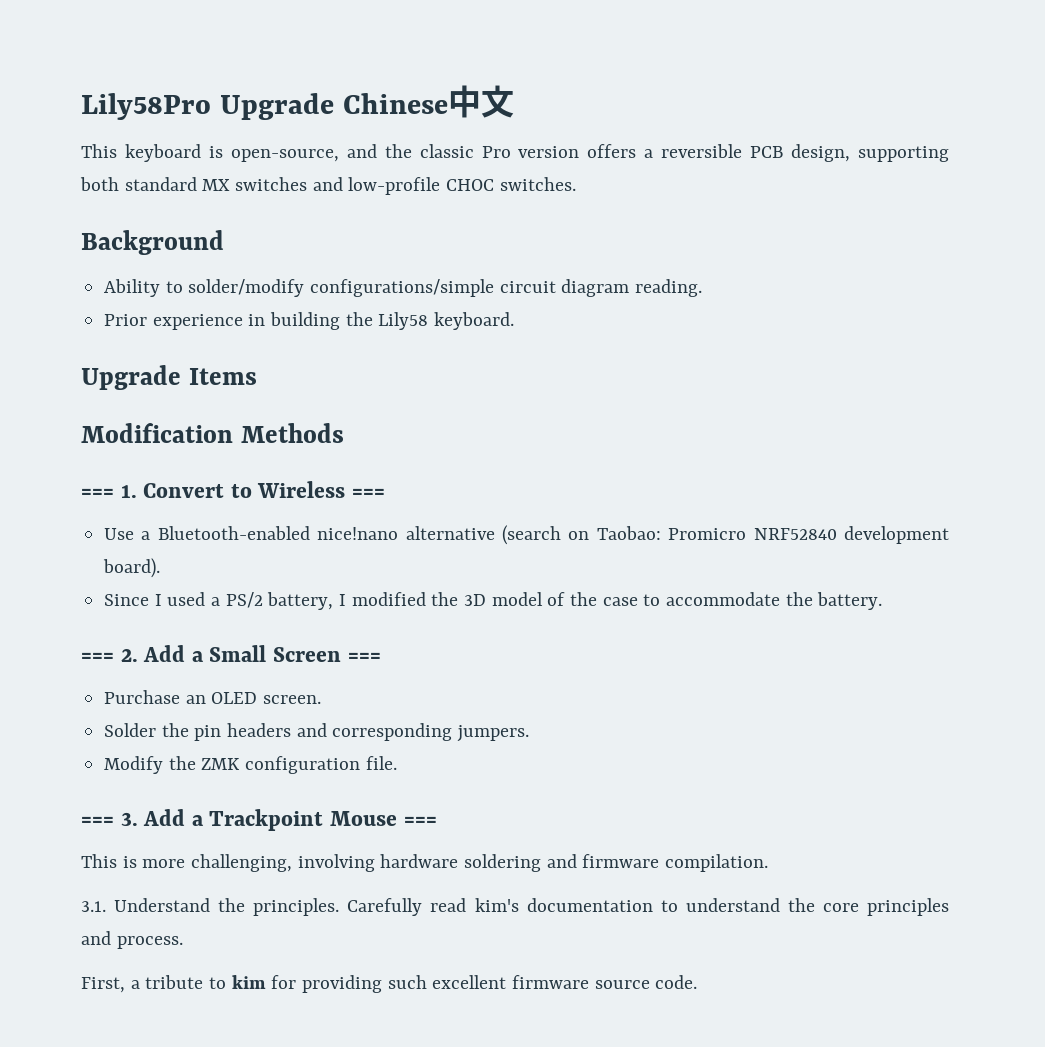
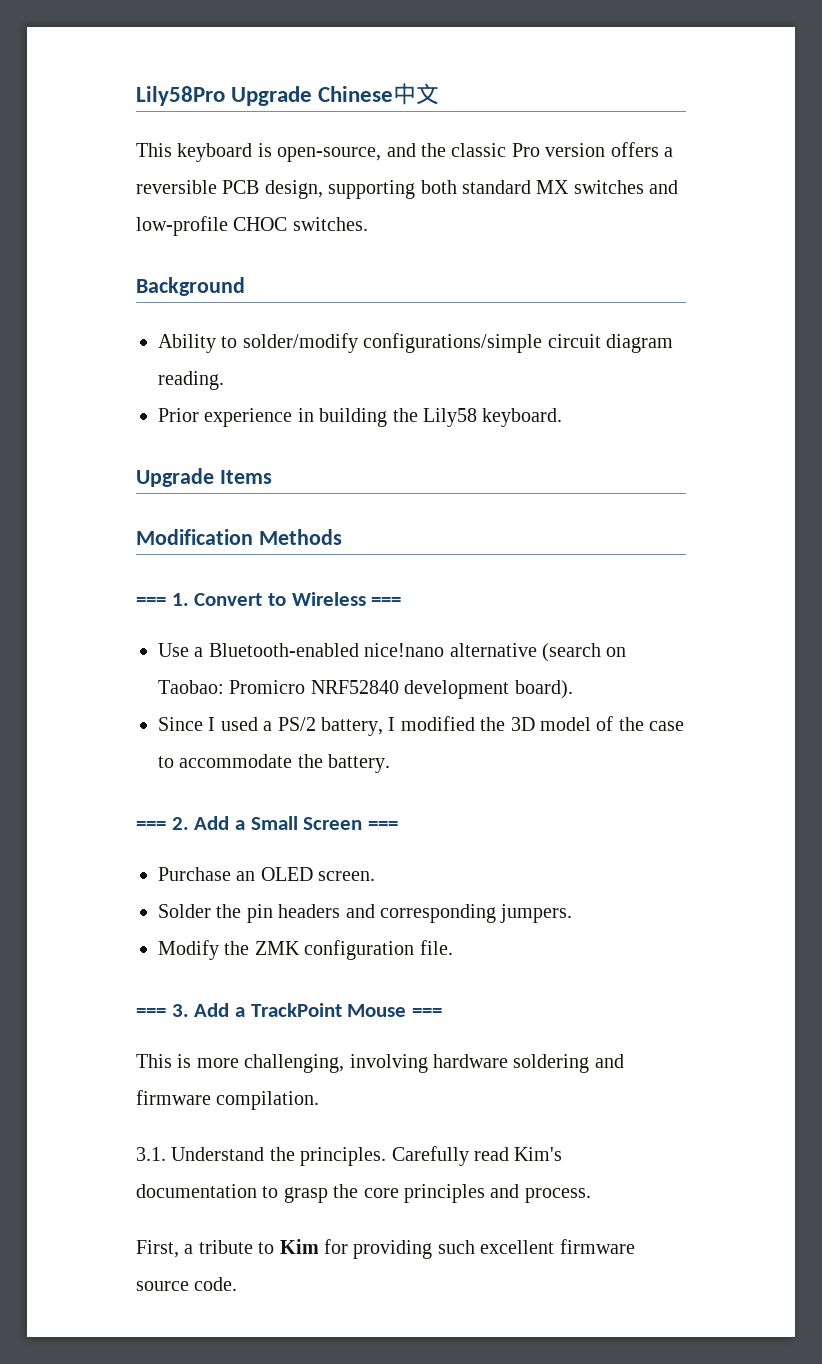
- === 3. Add a Trackpoint Mouse ===
+ === 3. Add a TrackPoint Mouse ===
- Carefully read kim's documentation to understand the core principles and process.
+ Carefully read Kim's documentation to grasp the core principles and process.
- First, a tribute to kim for providing such excellent firmware source code.
+ First, a tribute to Kim for providing such excellent firmware source code.

